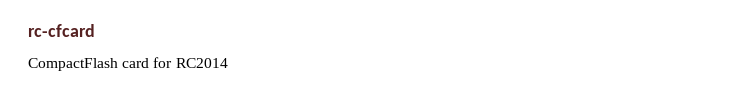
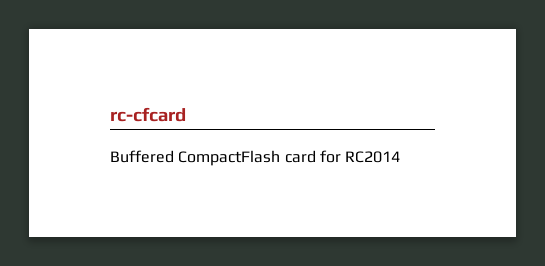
- CompactFlash card for RC2014
+ Buffered CompactFlash card for RC2014

